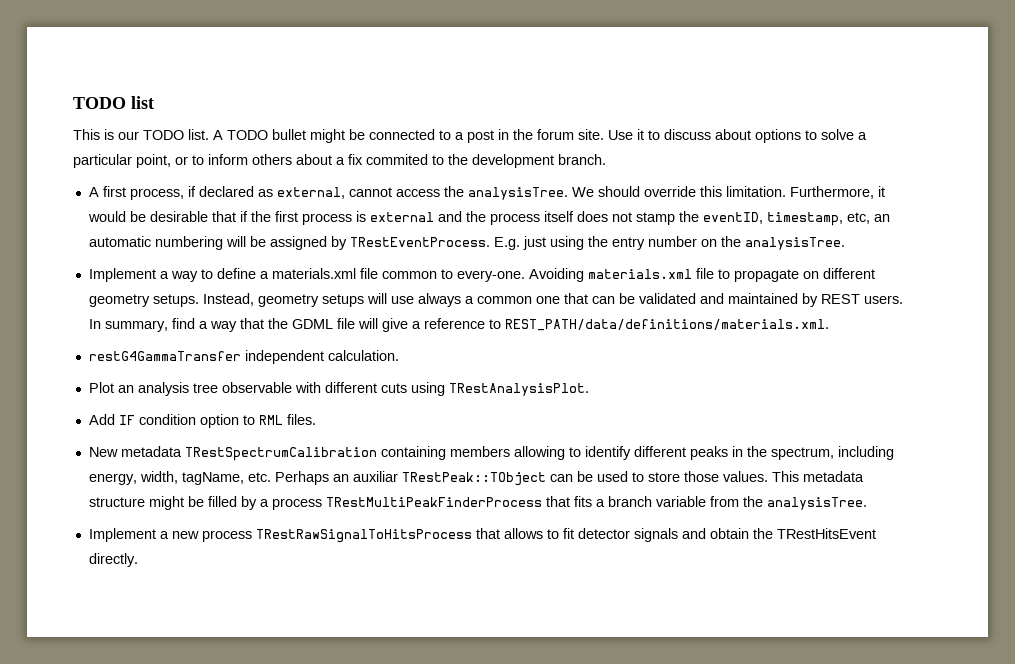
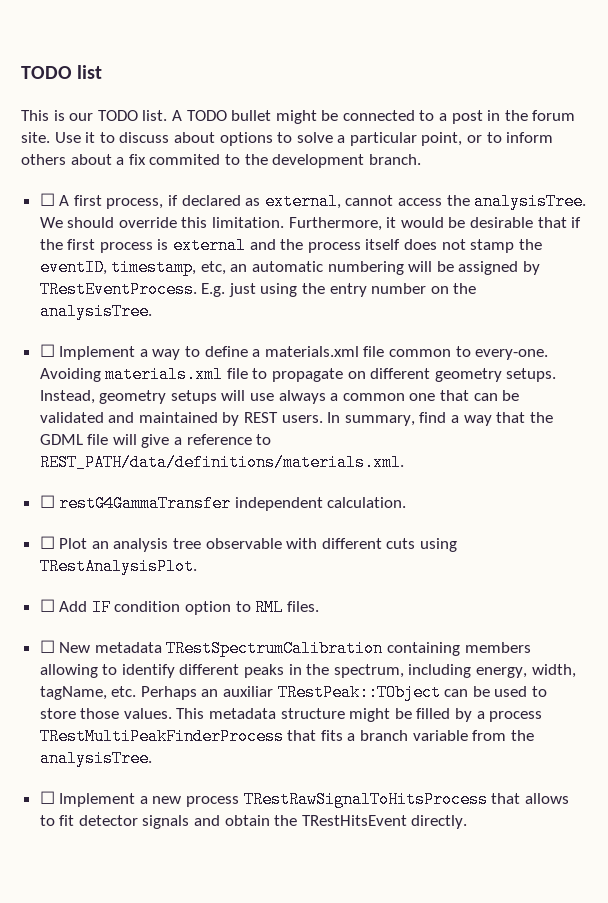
- A first process, if declared as external, cannot access the analysisTree.
+ ☐ A first process, if declared as external, cannot access the analysisTree.
- Implement a way to define a materials.xml file common to every-one.
+ ☐ Implement a way to define a materials.xml file common to every-one.
- restG4GammaTransfer independent calculation.
+ ☐ restG4GammaTransfer independent calculation.
- Plot an analysis tree observable with different cuts using TRestAnalysisPlot.
+ ☐ Plot an analysis tree observable with different cuts using TRestAnalysisPlot.
- Add IF condition option to RML files.
+ ☐ Add IF condition option to RML files.
- New metadata TRestSpectrumCalibration containing members allowing to identify different peaks in the spectrum, including energy, width, tagName, etc. Perhaps an auxiliar TRestPeak::TObject can be used to store those values.
+ ☐ New metadata TRestSpectrumCalibration containing members allowing to identify different peaks in the spectrum, including energy, width, tagName, etc. Perhaps an auxiliar TRestPeak::TObject can be used to store those values.
- Implement a new process TRestRawSignalToHitsProcess that allows to fit detector signals and obtain the TRestHitsEvent directly.
+ ☐ Implement a new process TRestRawSignalToHitsProcess that allows to fit detector signals and obtain the TRestHitsEvent directly.

